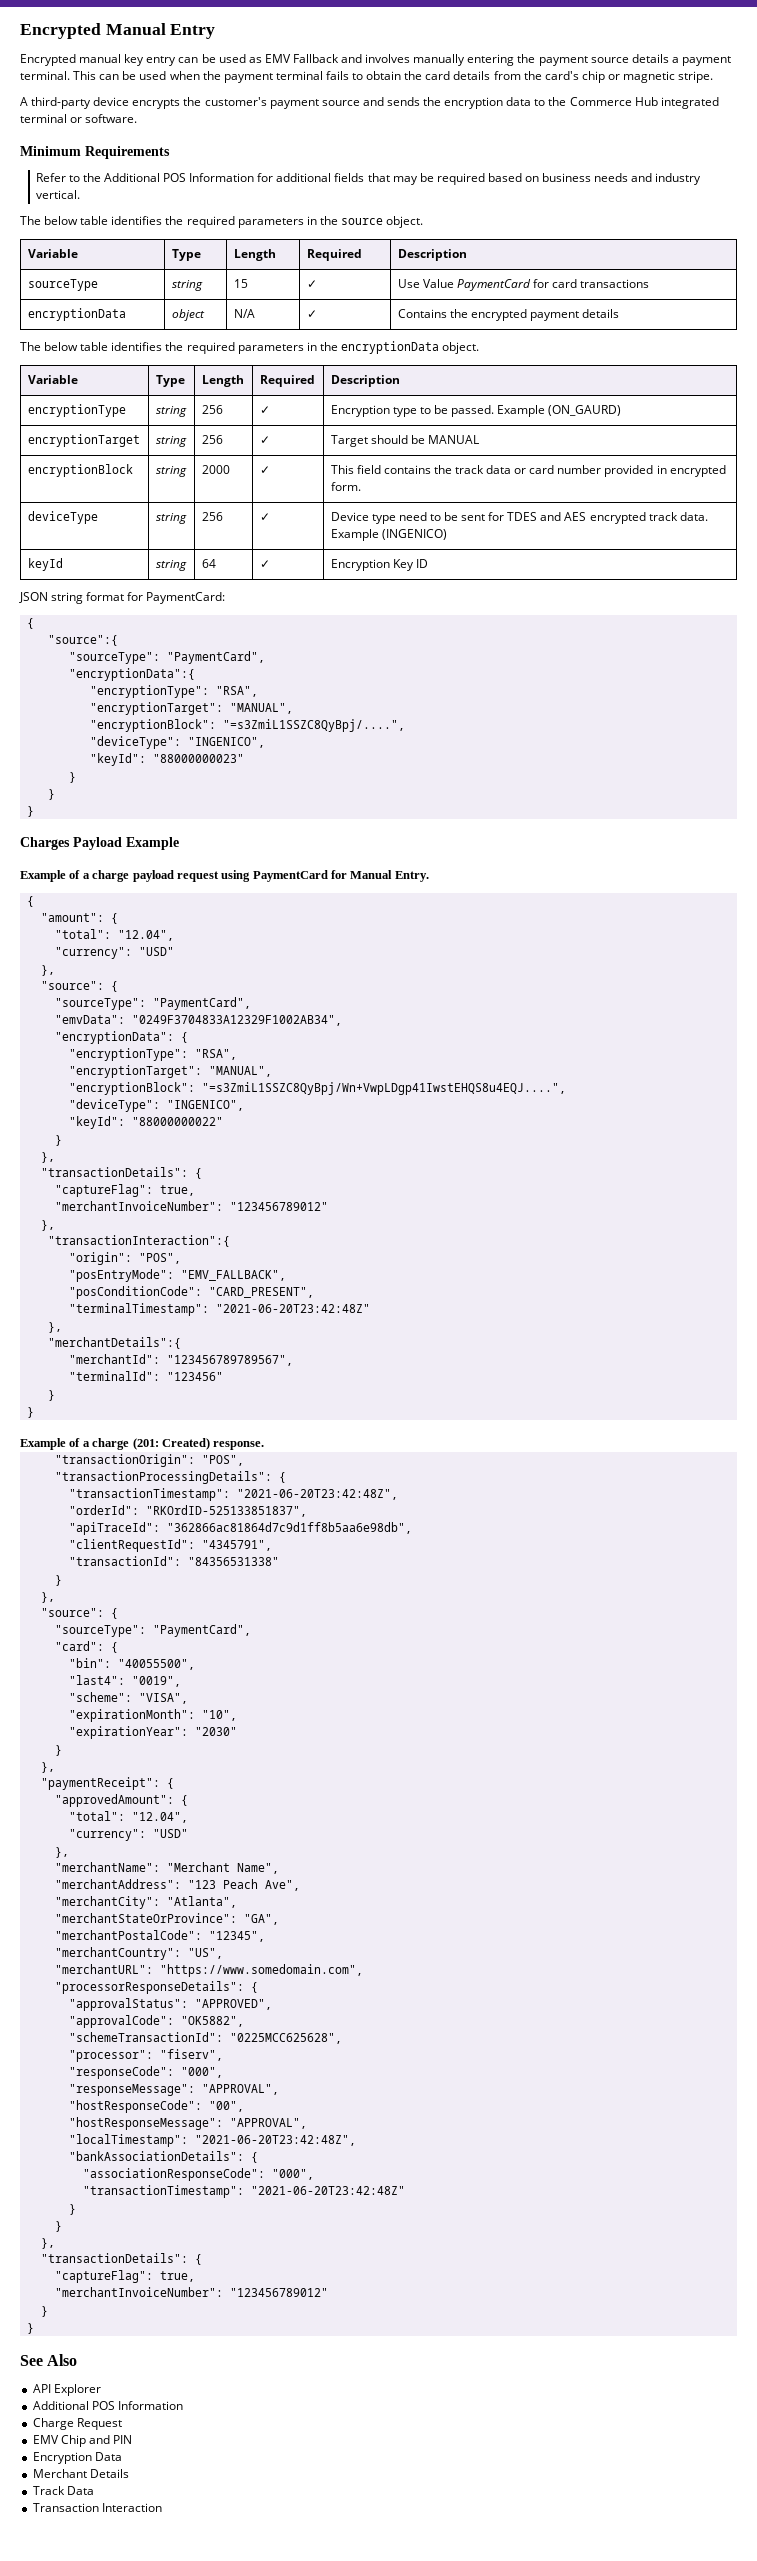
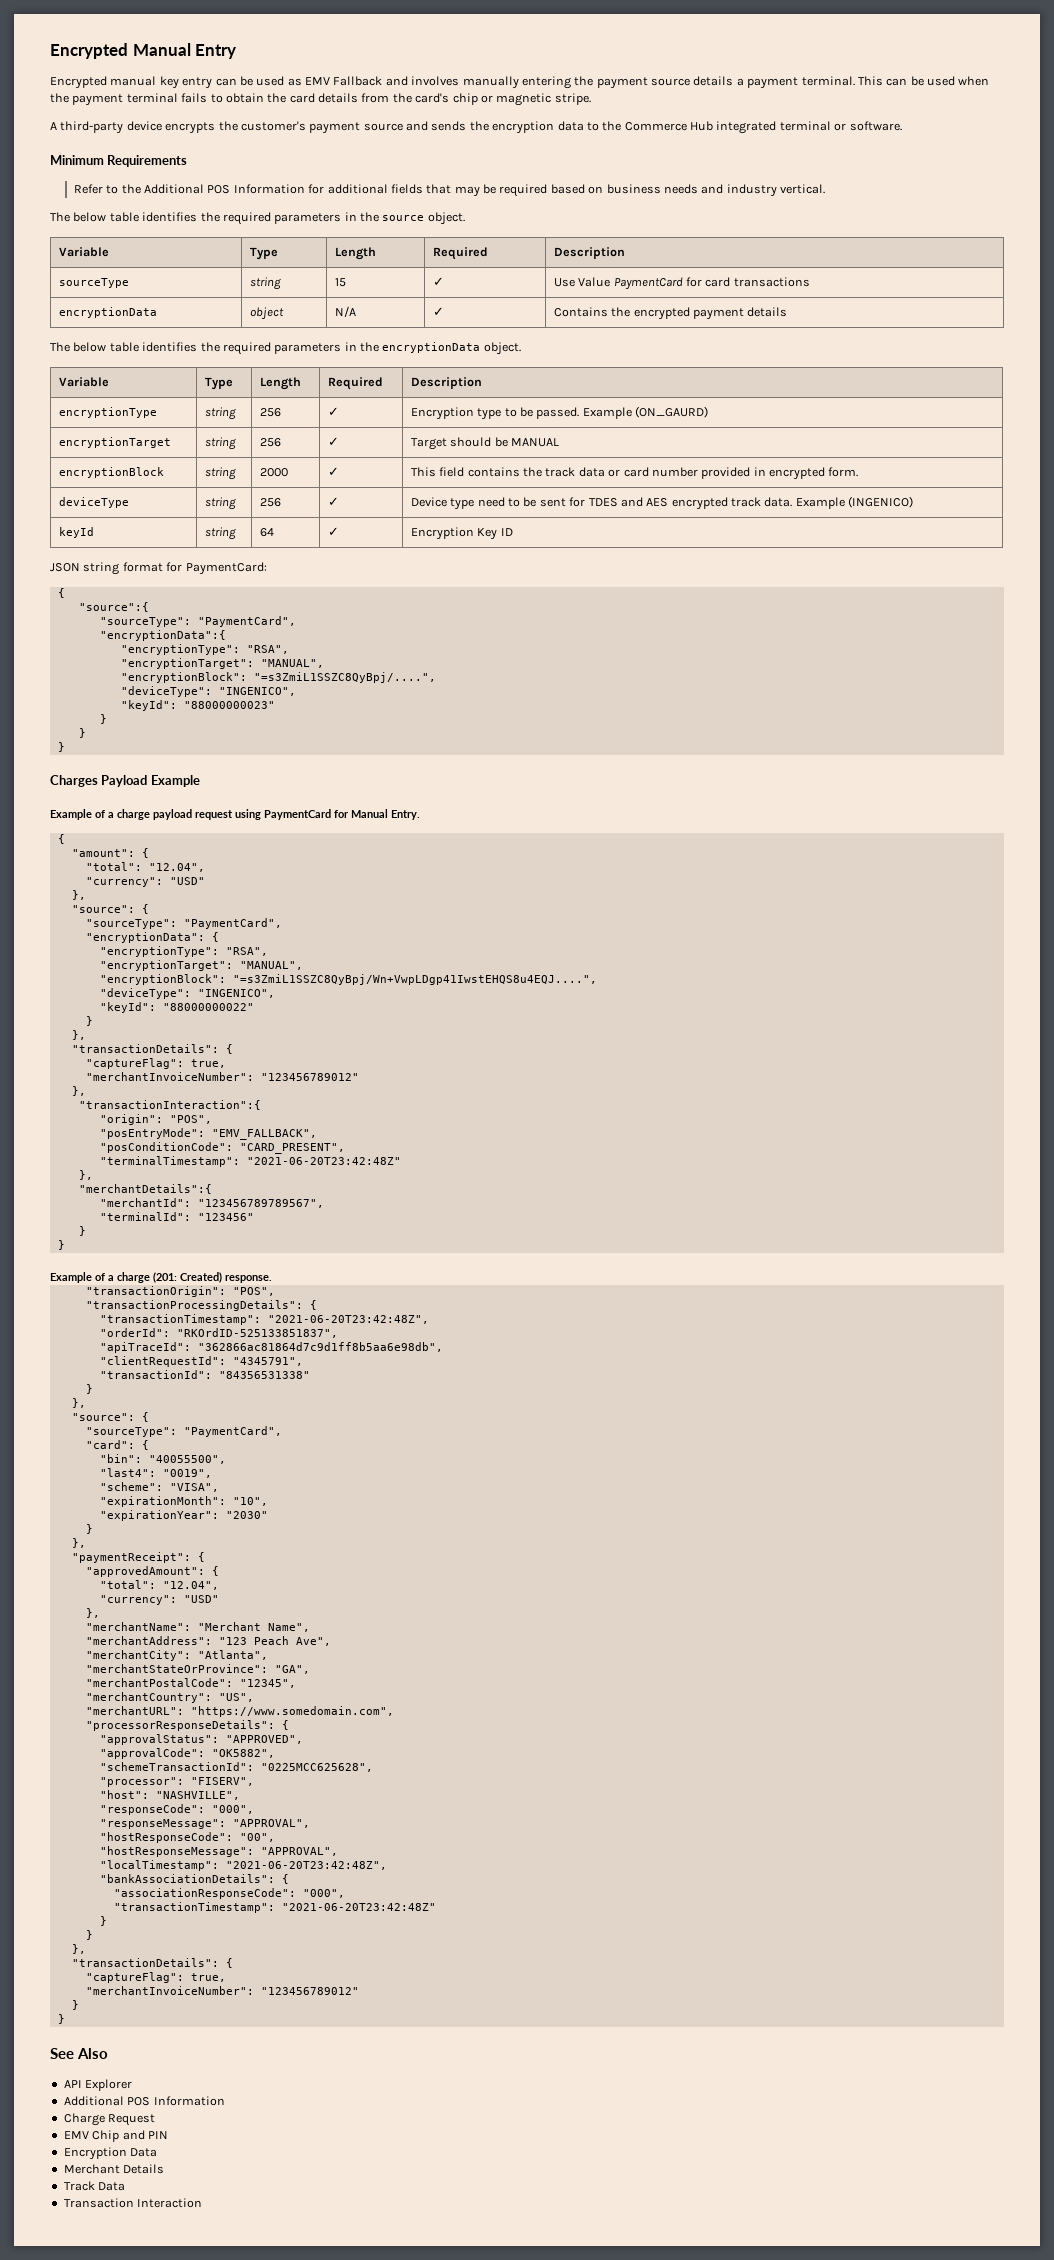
- "emvData": "0249F3704833A12329F1002AB34",
- "processor": "fiserv",
+ "processor": "FISERV",
+ "host": "NASHVILLE",

